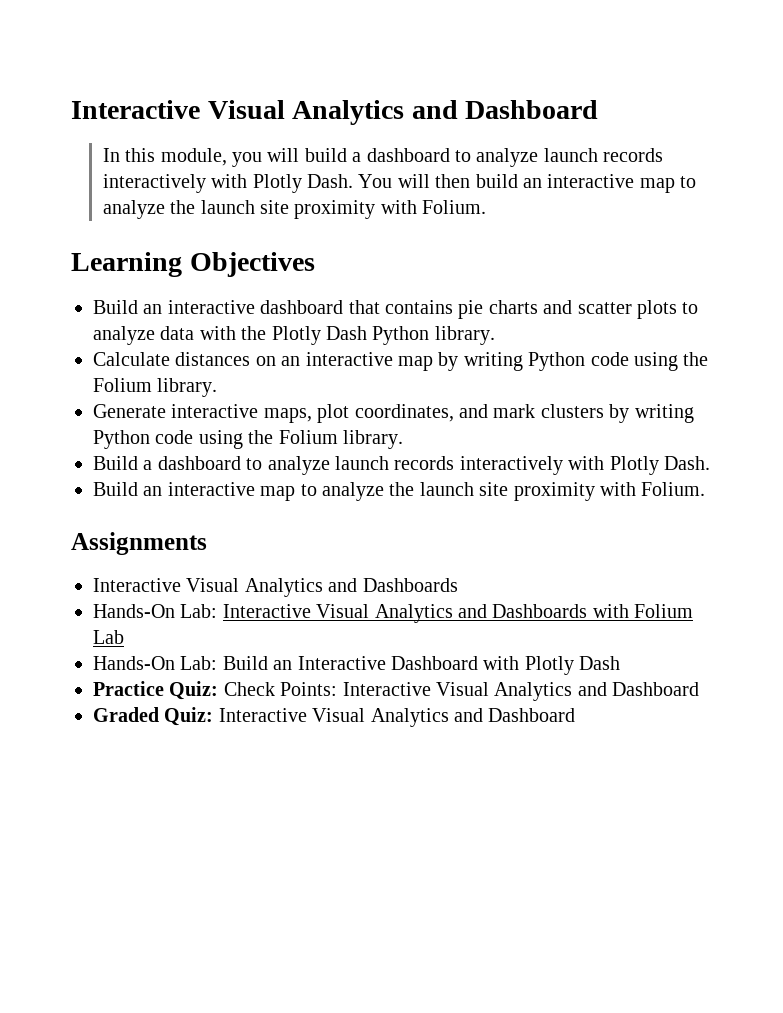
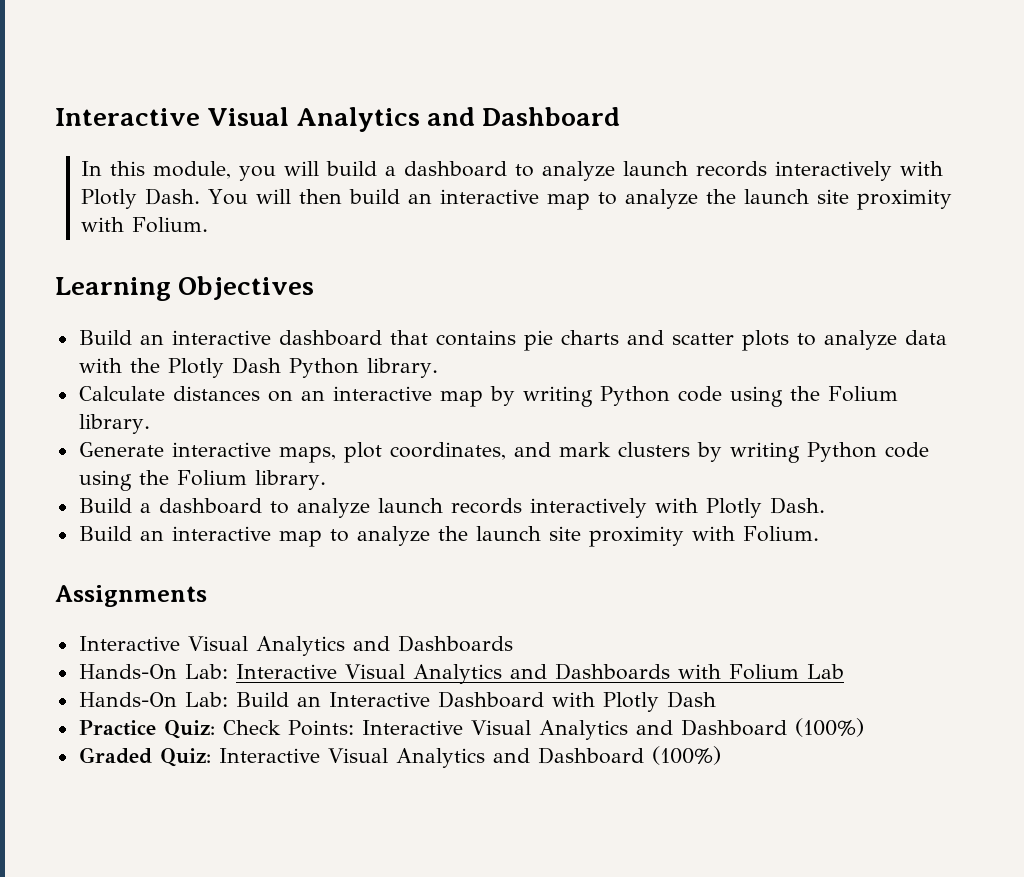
- Practice Quiz: Check Points: Interactive Visual Analytics and Dashboard
+ Practice Quiz: Check Points: Interactive Visual Analytics and Dashboard (100%)
- Graded Quiz: Interactive Visual Analytics and Dashboard
+ Graded Quiz: Interactive Visual Analytics and Dashboard (100%)

